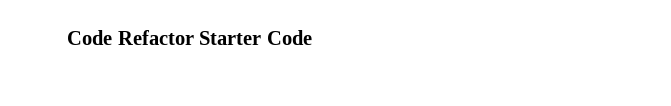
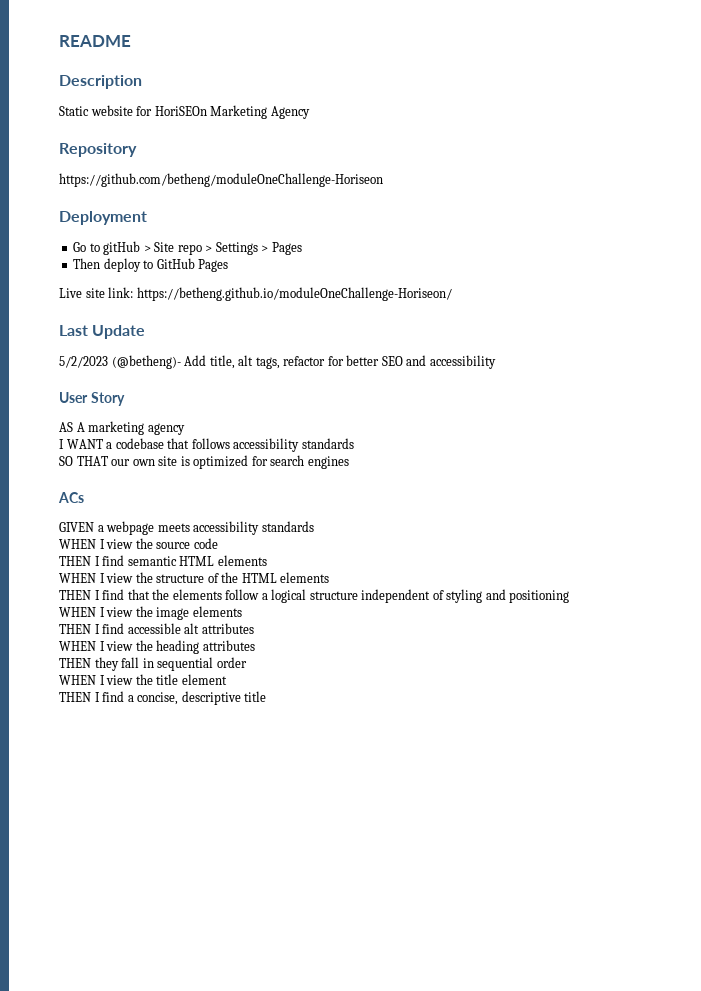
- Code Refactor Starter Code
+ README
+ Description
+ Static website for HoriSEOn Marketing Agency
+ Repository
+ https://github.com/betheng/moduleOneChallenge-Horiseon
+ Deployment
+ Go to gitHub > Site repo > Settings > Pages
+ Then deploy to GitHub Pages
+ Live site link: https://betheng.github.io/moduleOneChallenge-Horiseon/
+ Last Update
+ 5/2/2023 (@betheng)- Add title, alt tags, refactor for better SEO and accessibility
+ User Story
+ AS A marketing agency
+ I WANT a codebase that follows accessibility standards
+ SO THAT our own site is optimized for search engines
+ ACs
+ GIVEN a webpage meets accessibility standards
+ WHEN I view the source code
+ THEN I find semantic HTML elements
+ WHEN I view the structure of the HTML elements
+ THEN I find that the elements follow a logical structure independent of styling and positioning
+ WHEN I view the image elements
+ THEN I find accessible alt attributes
+ WHEN I view the heading attributes
+ THEN they fall in sequential order
+ WHEN I view the title element
+ THEN I find a concise, descriptive title

